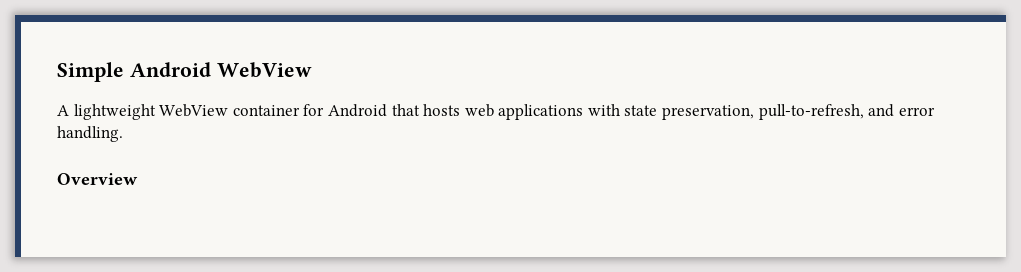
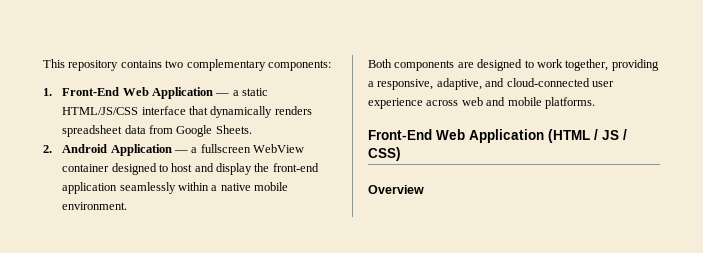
- Simple Android WebView
- A lightweight WebView container for Android that hosts web applications with state preservation, pull-to-refresh, and error handling.
+ This repository contains two complementary components:
+ 1. Front-End Web Application — a static HTML/JS/CSS interface that dynamically renders spreadsheet data from Google Sheets.
+ 2. Android Application — a fullscreen WebView container designed to host and display the front-end application seamlessly within a native mobile environment.
+ Both components are designed to work together, providing a responsive, adaptive, and cloud-connected user experience across web and mobile platforms.
+ Front-End Web Application (HTML / JS / CSS)

